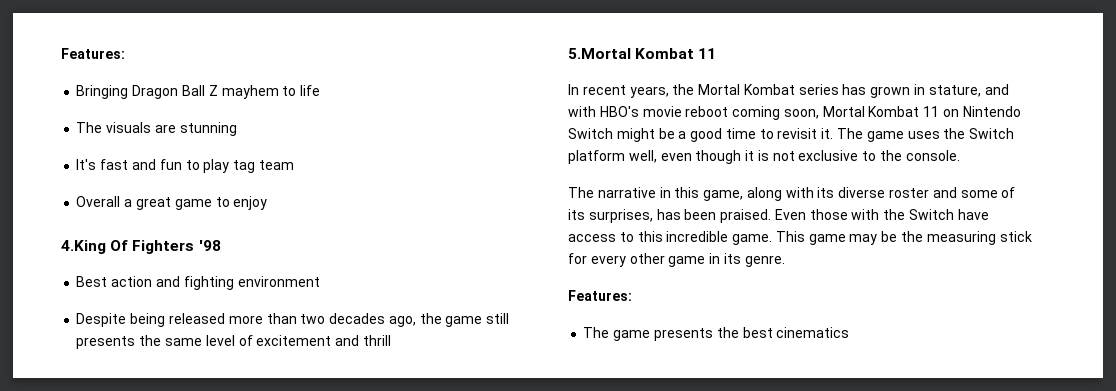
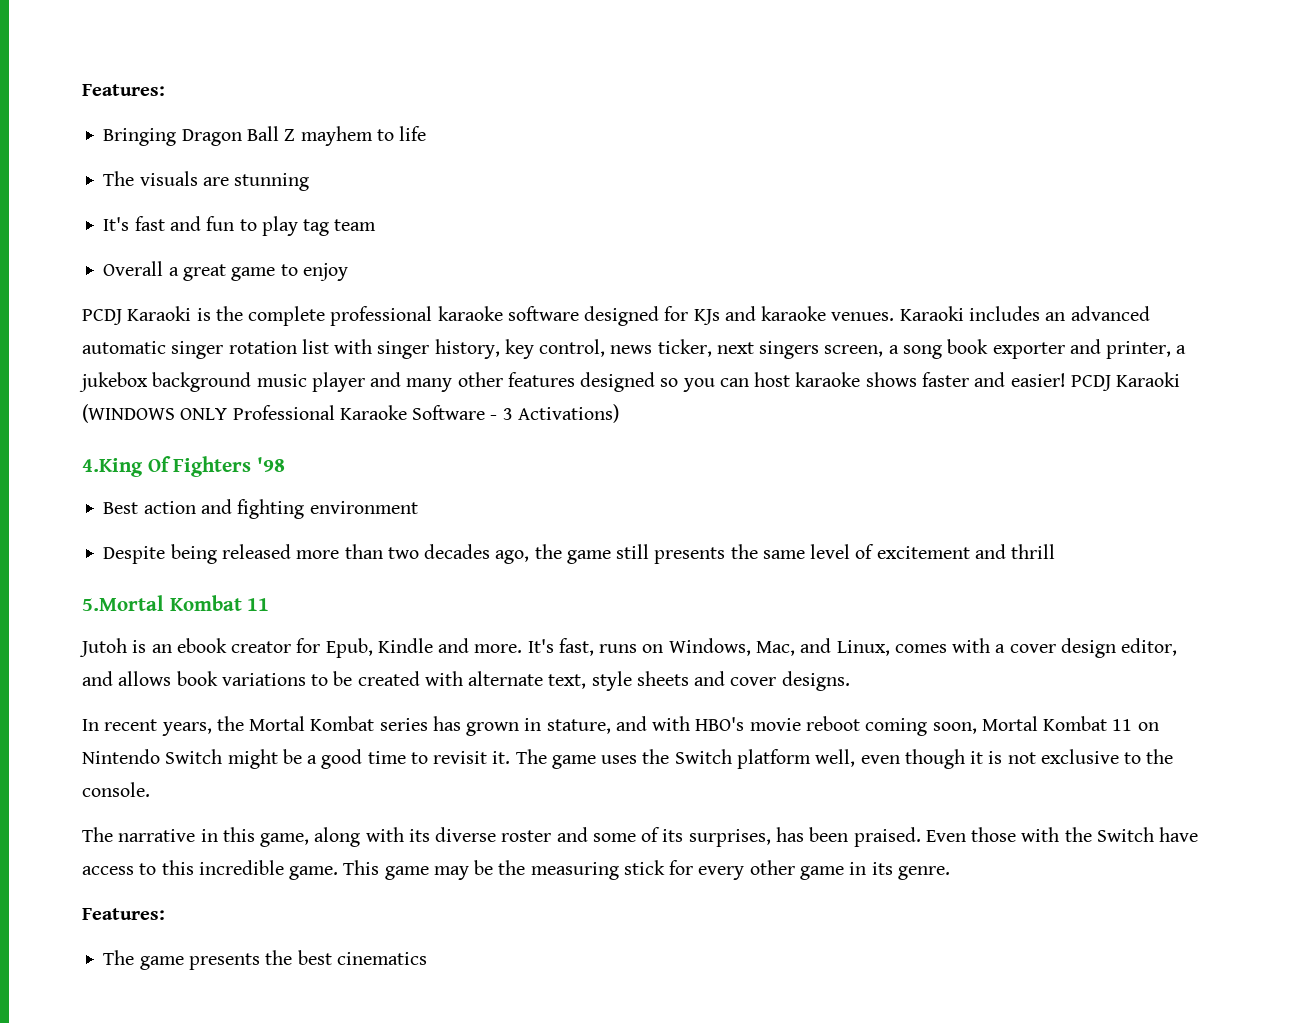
+ PCDJ Karaoki is the complete professional karaoke software designed for KJs and karaoke venues. Karaoki includes an advanced automatic singer rotation list with singer history, key control, news ticker, next singers screen, a song book exporter and printer, a jukebox background music player and many other features designed so you can host karaoke shows faster and easier! PCDJ Karaoki (WINDOWS ONLY Professional Karaoke Software - 3 Activations)
+ Jutoh is an ebook creator for Epub, Kindle and more. It's fast, runs on Windows, Mac, and Linux, comes with a cover design editor, and allows book variations to be created with alternate text, style sheets and cover designs.

